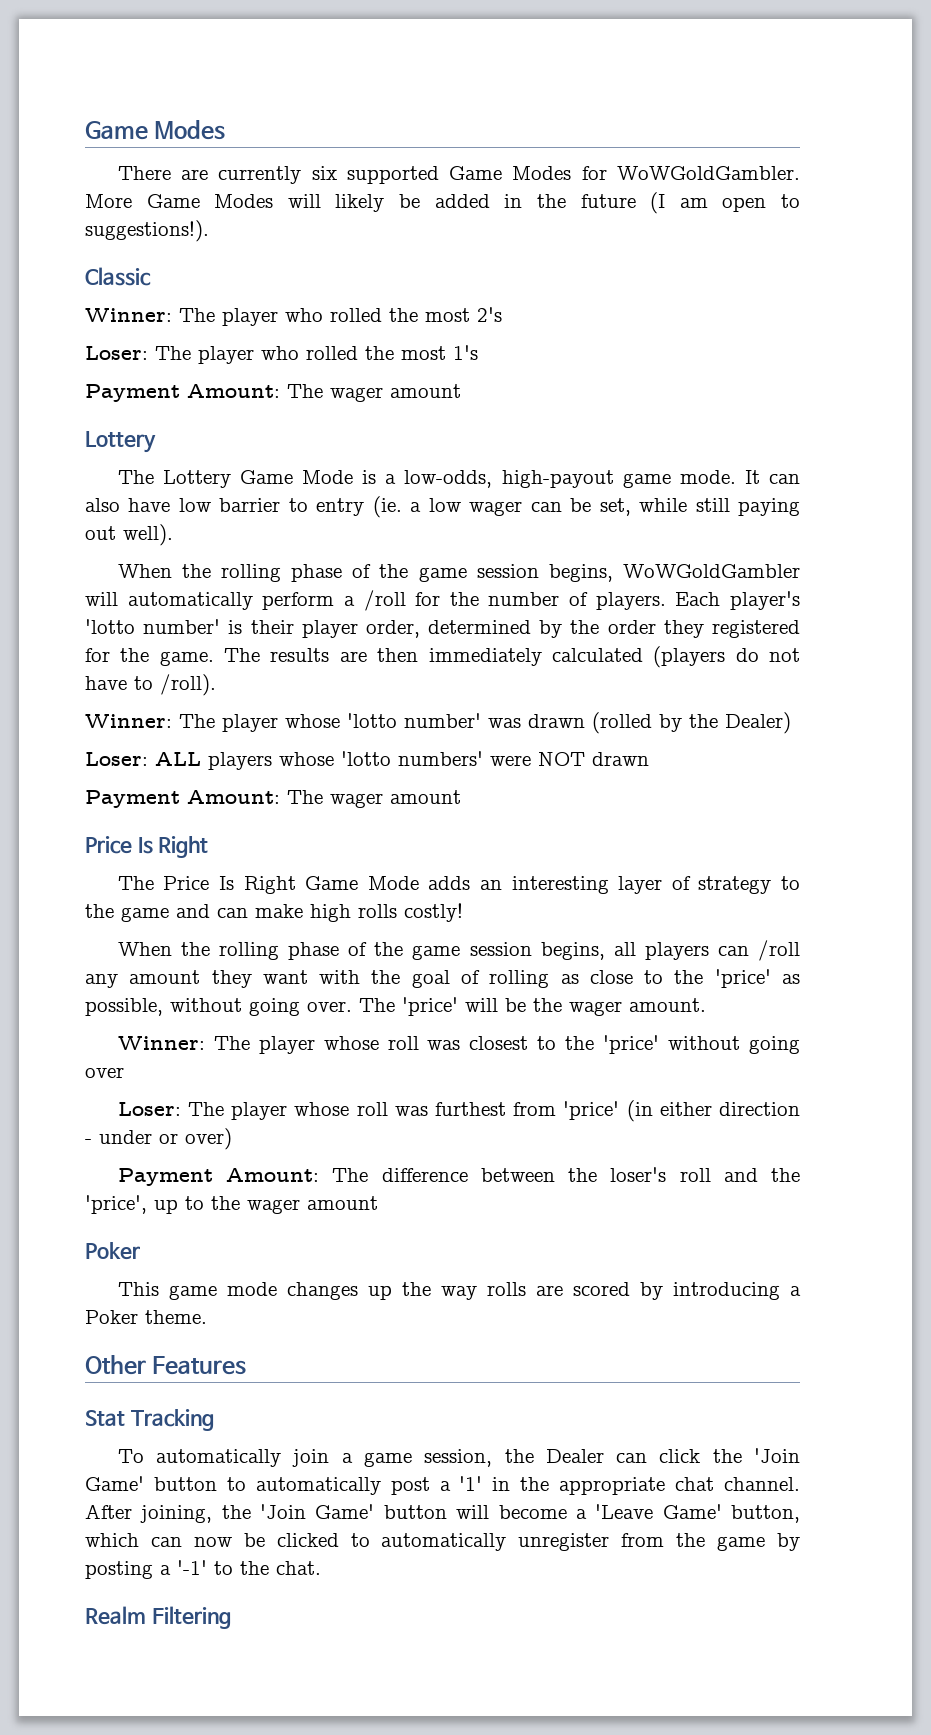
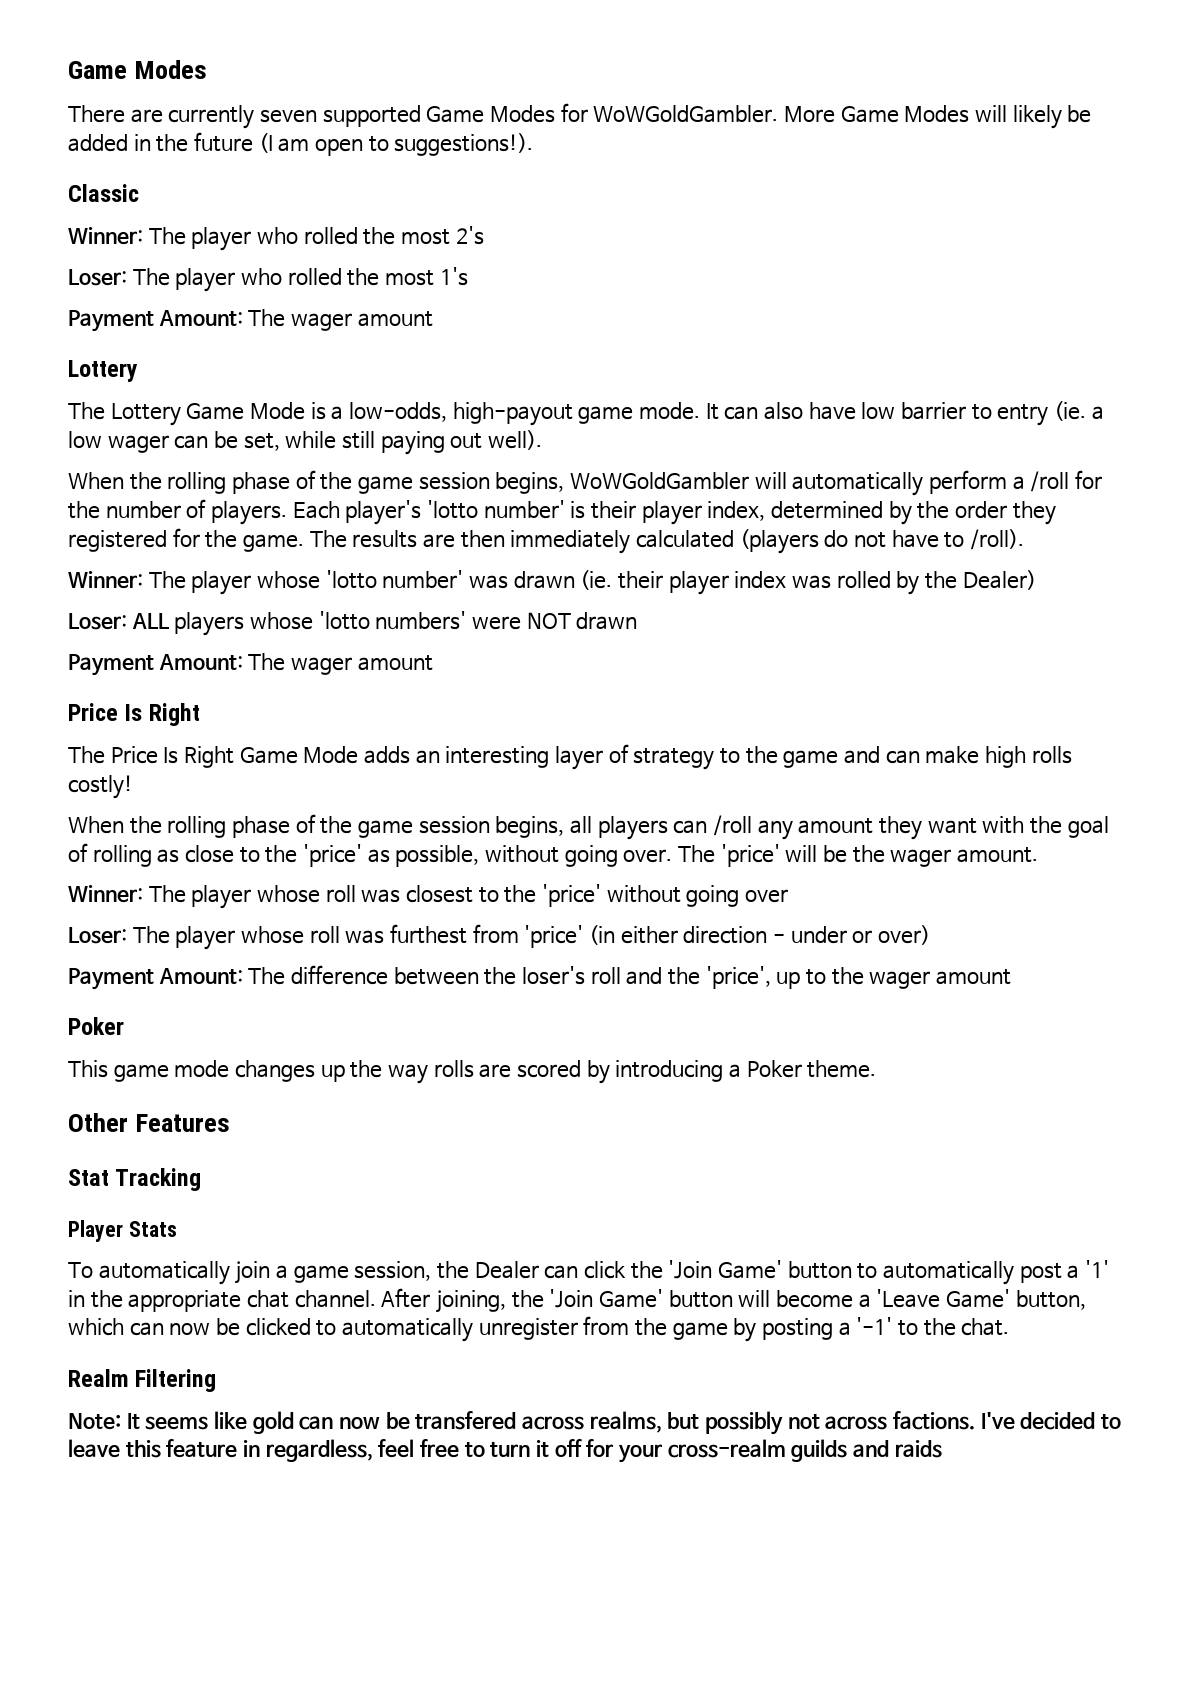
- There are currently six supported Game Modes for WoWGoldGambler.
+ There are currently seven supported Game Modes for WoWGoldGambler.
- Each player's 'lotto number' is their player order, determined by the order they registered for the game.
+ Each player's 'lotto number' is their player index, determined by the order they registered for the game.
- Winner: The player whose 'lotto number' was drawn (rolled by the Dealer)
+ Winner: The player whose 'lotto number' was drawn (ie. their player index was rolled by the Dealer)
+ Player Stats
+ Note: It seems like gold can now be transfered across realms, but possibly not across factions. I've decided to leave this feature in regardless, feel free to turn it off for your cross-realm guilds and raids

